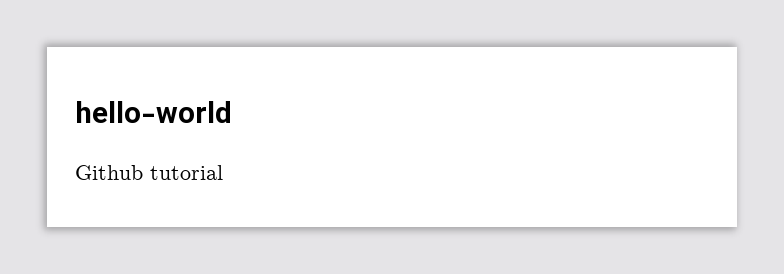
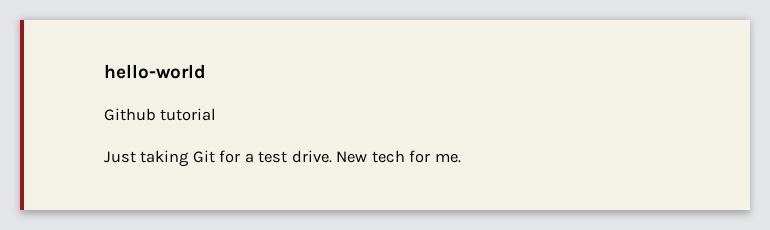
+ Just taking Git for a test drive. New tech for me.

